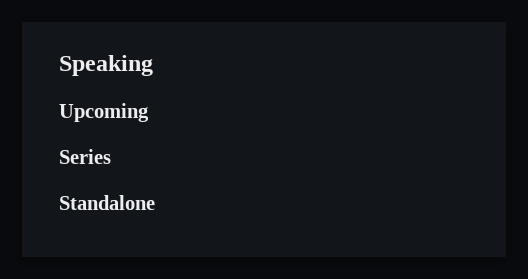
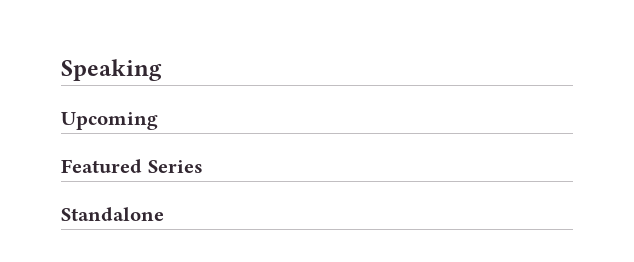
- Series
+ Featured Series

